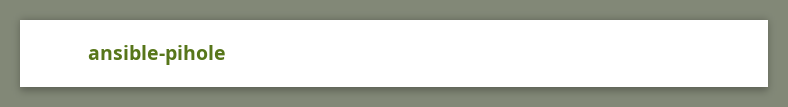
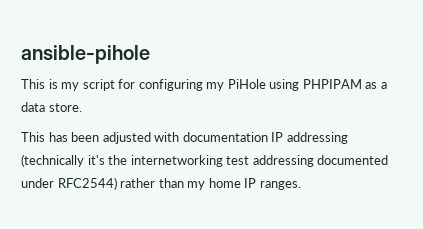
+ This is my script for configuring my PiHole using PHPIPAM as a data store.
+ This has been adjusted with documentation IP addressing (technically it's the internetworking test addressing documented under RFC2544) rather than my home IP ranges.

